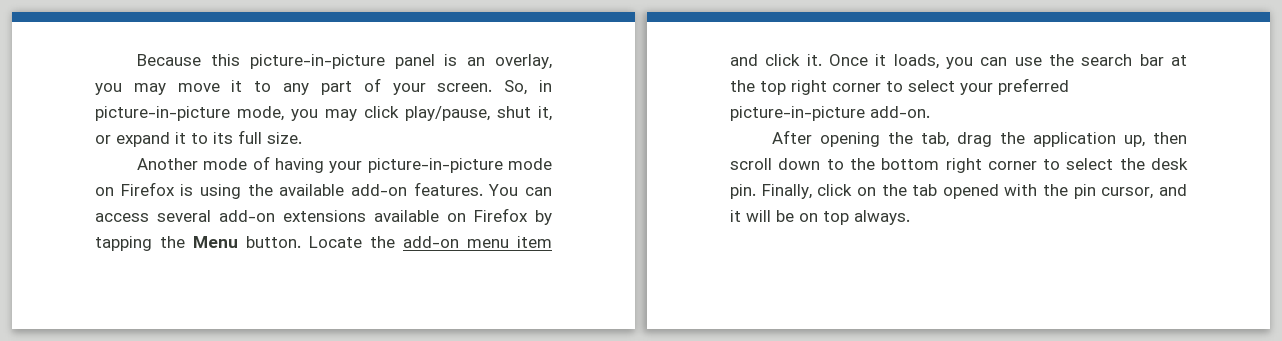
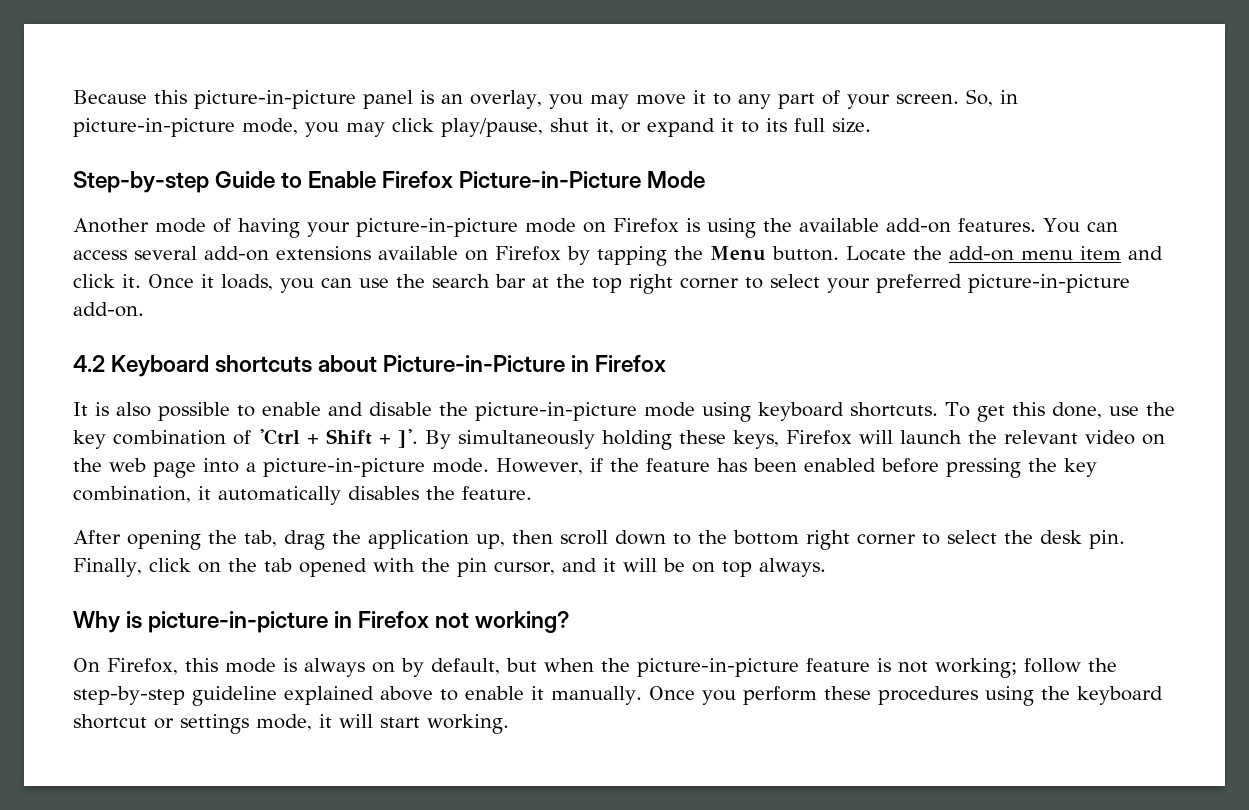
+ Step-by-step Guide to Enable Firefox Picture-in-Picture Mode
+ 4.2 Keyboard shortcuts about Picture-in-Picture in Firefox
+ It is also possible to enable and disable the picture-in-picture mode using keyboard shortcuts. To get this done, use the key combination of 'Ctrl + Shift + ]'. By simultaneously holding these keys, Firefox will launch the relevant video on the web page into a picture-in-picture mode. However, if the feature has been enabled before pressing the key combination, it automatically disables the feature.
+ Why is picture-in-picture in Firefox not working?
+ On Firefox, this mode is always on by default, but when the picture-in-picture feature is not working; follow the step-by-step guideline explained above to enable it manually. Once you perform these procedures using the keyboard shortcut or settings mode, it will start working.

